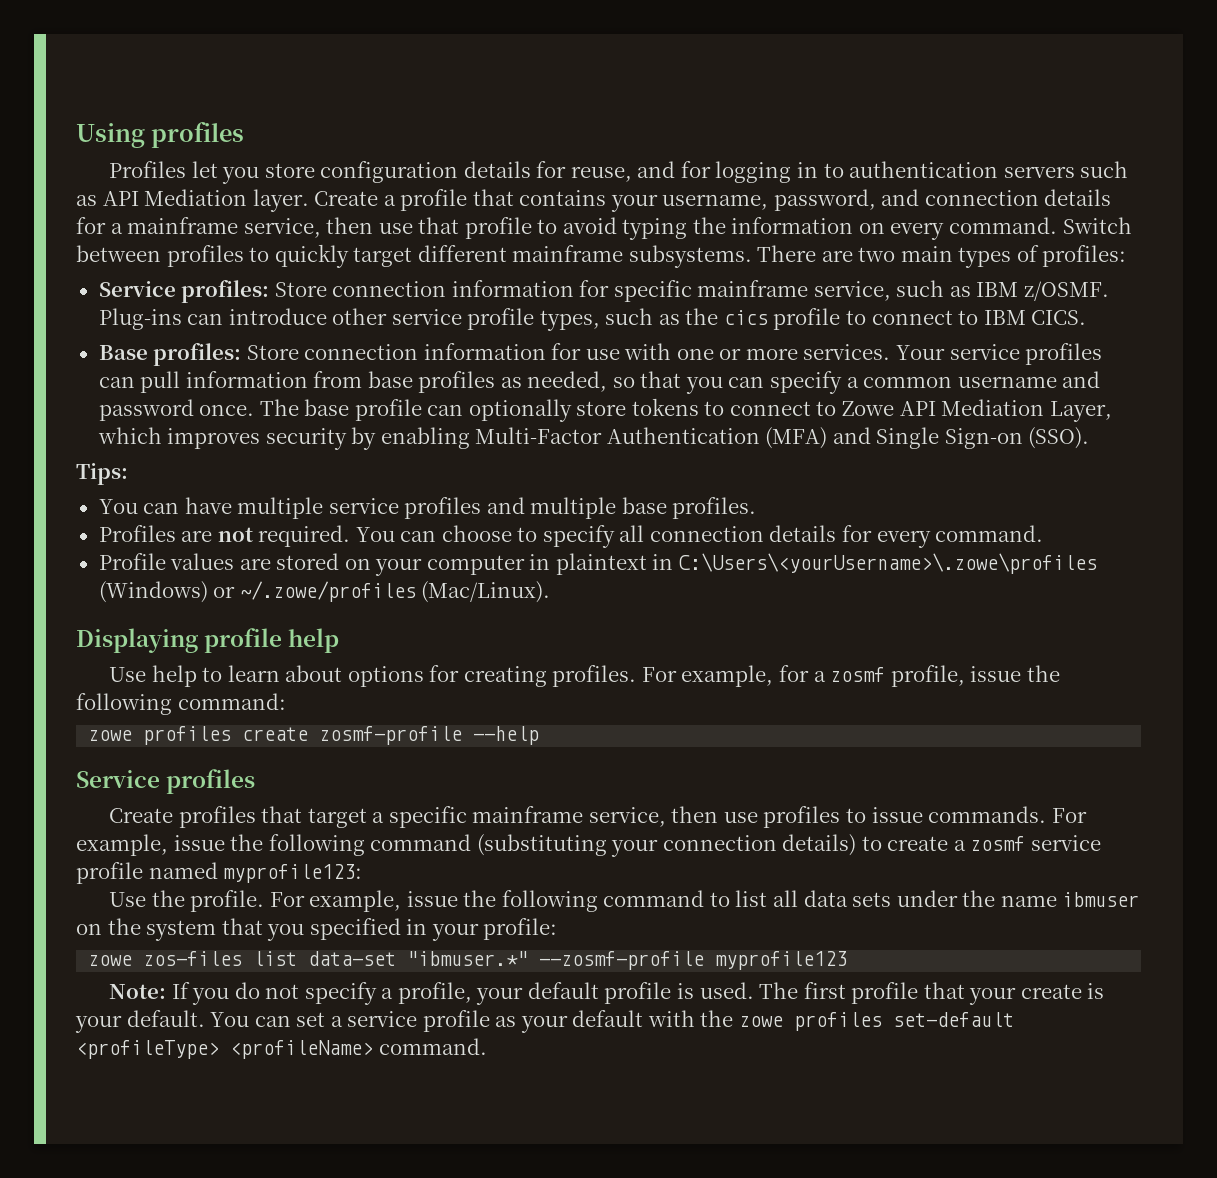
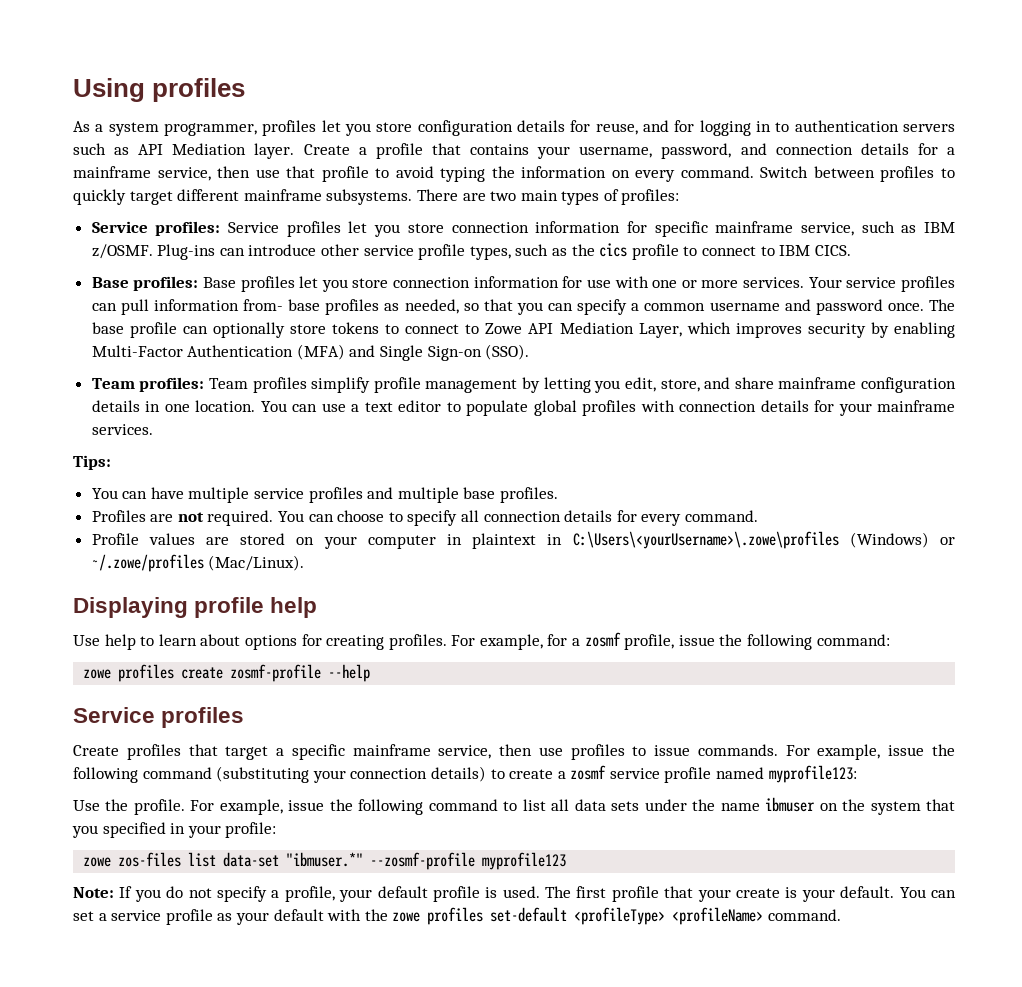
- Profiles let you store configuration details for reuse, and for logging in to authentication servers such as API Mediation layer.
+ As a system programmer, profiles let you store configuration details for reuse, and for logging in to authentication servers such as API Mediation layer.
- Service profiles: Store connection information for specific mainframe service, such as IBM z/OSMF.
+ Service profiles: Service profiles let you store connection information for specific mainframe service, such as IBM z/OSMF.
- Base profiles: Store connection information for use with one or more services.
+ Base profiles: Base profiles let you store connection information for use with one or more services.
- Your service profiles can pull information from base profiles as needed, so that you can specify a common username and password once.
+ Your service profiles can pull information from- base profiles as needed, so that you can specify a common username and password once.
+ Team profiles: Team profiles simplify profile management by letting you edit, store, and share mainframe configuration details in one location. You can use a text editor to populate global profiles with connection details for your mainframe services.

